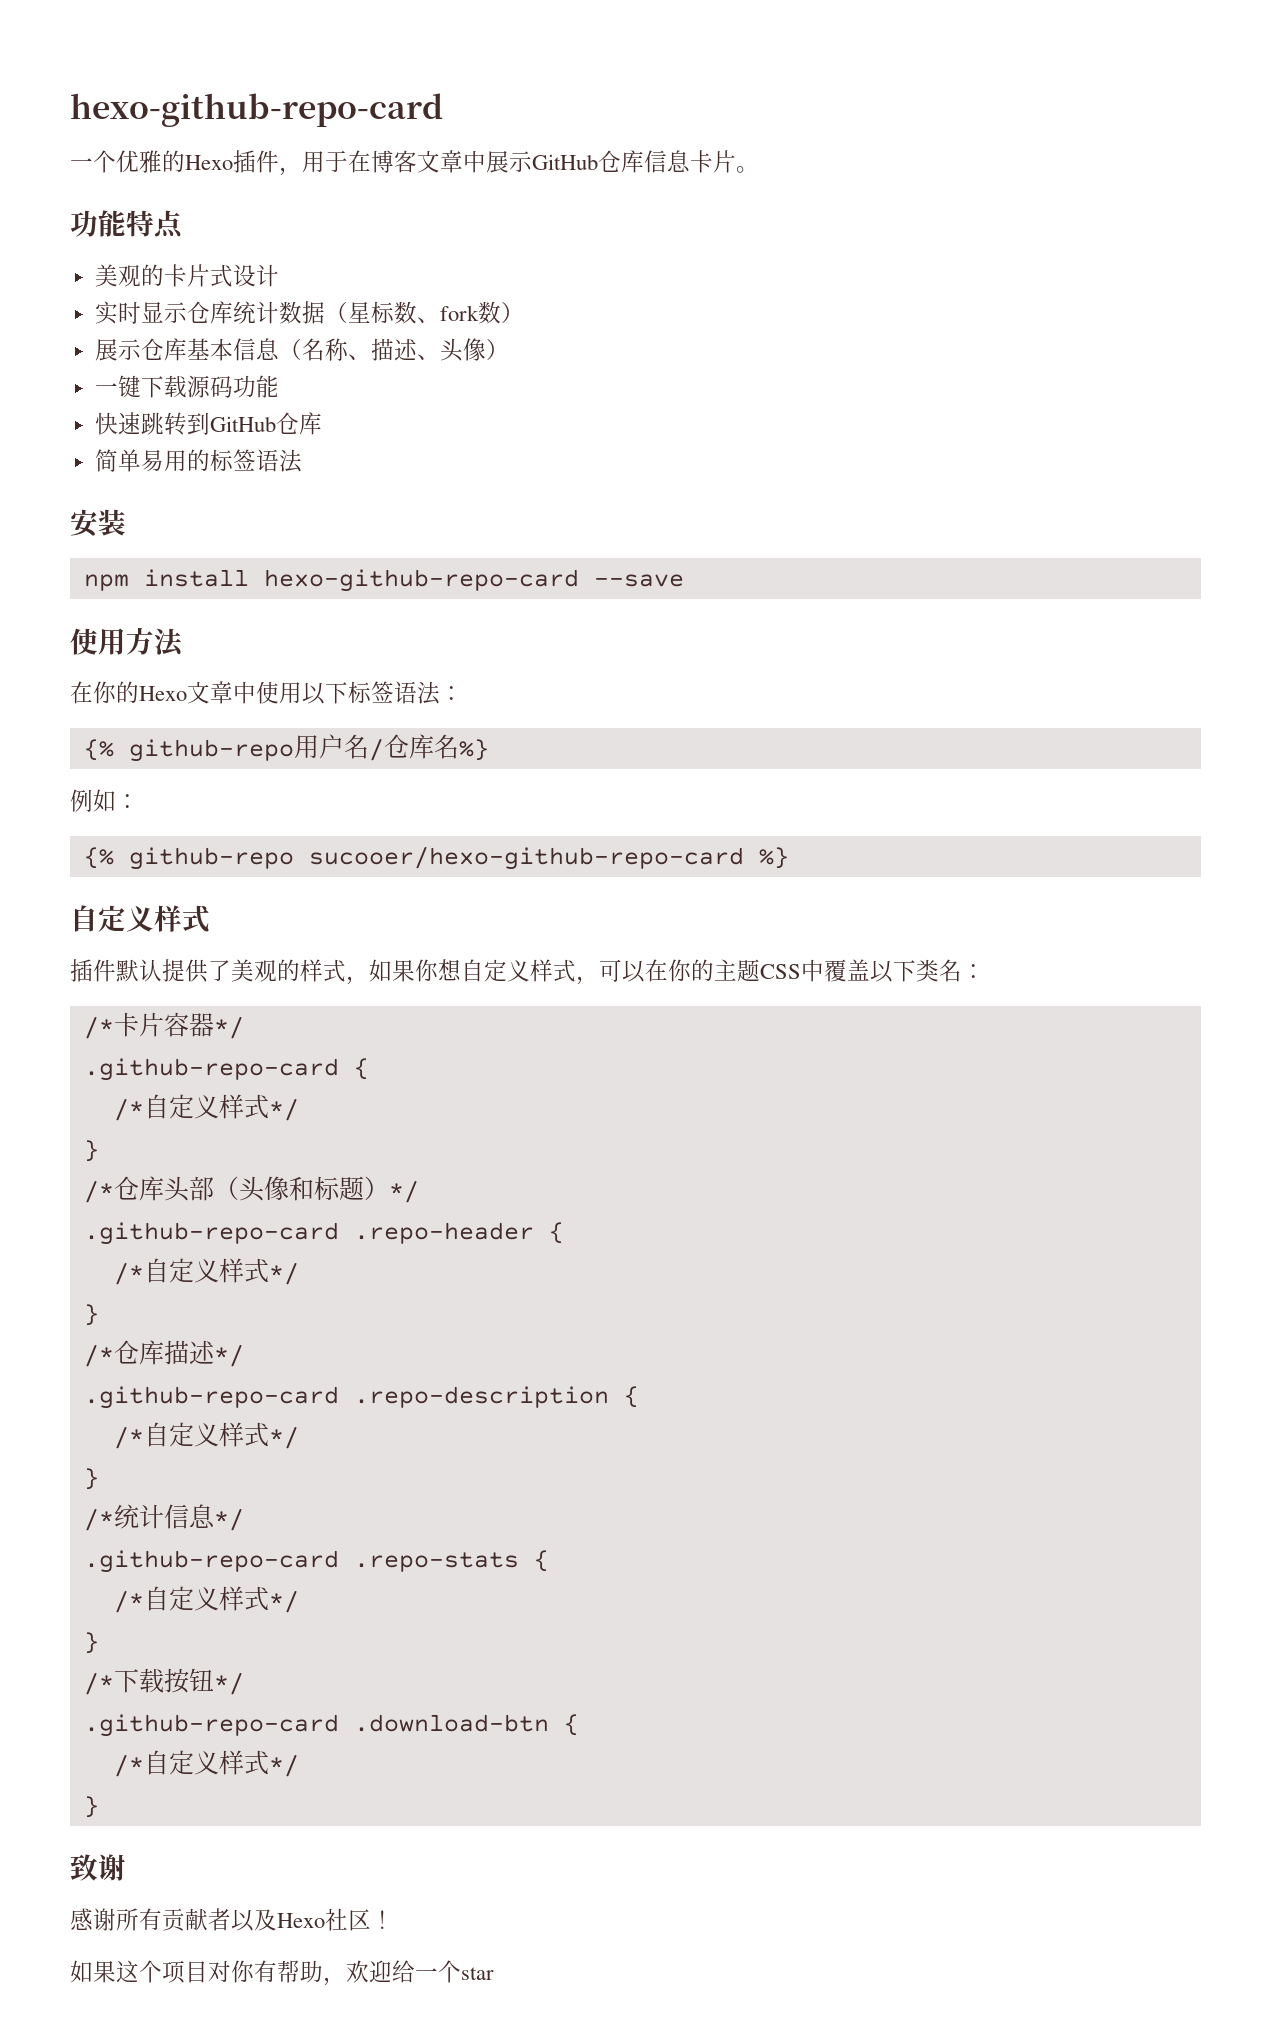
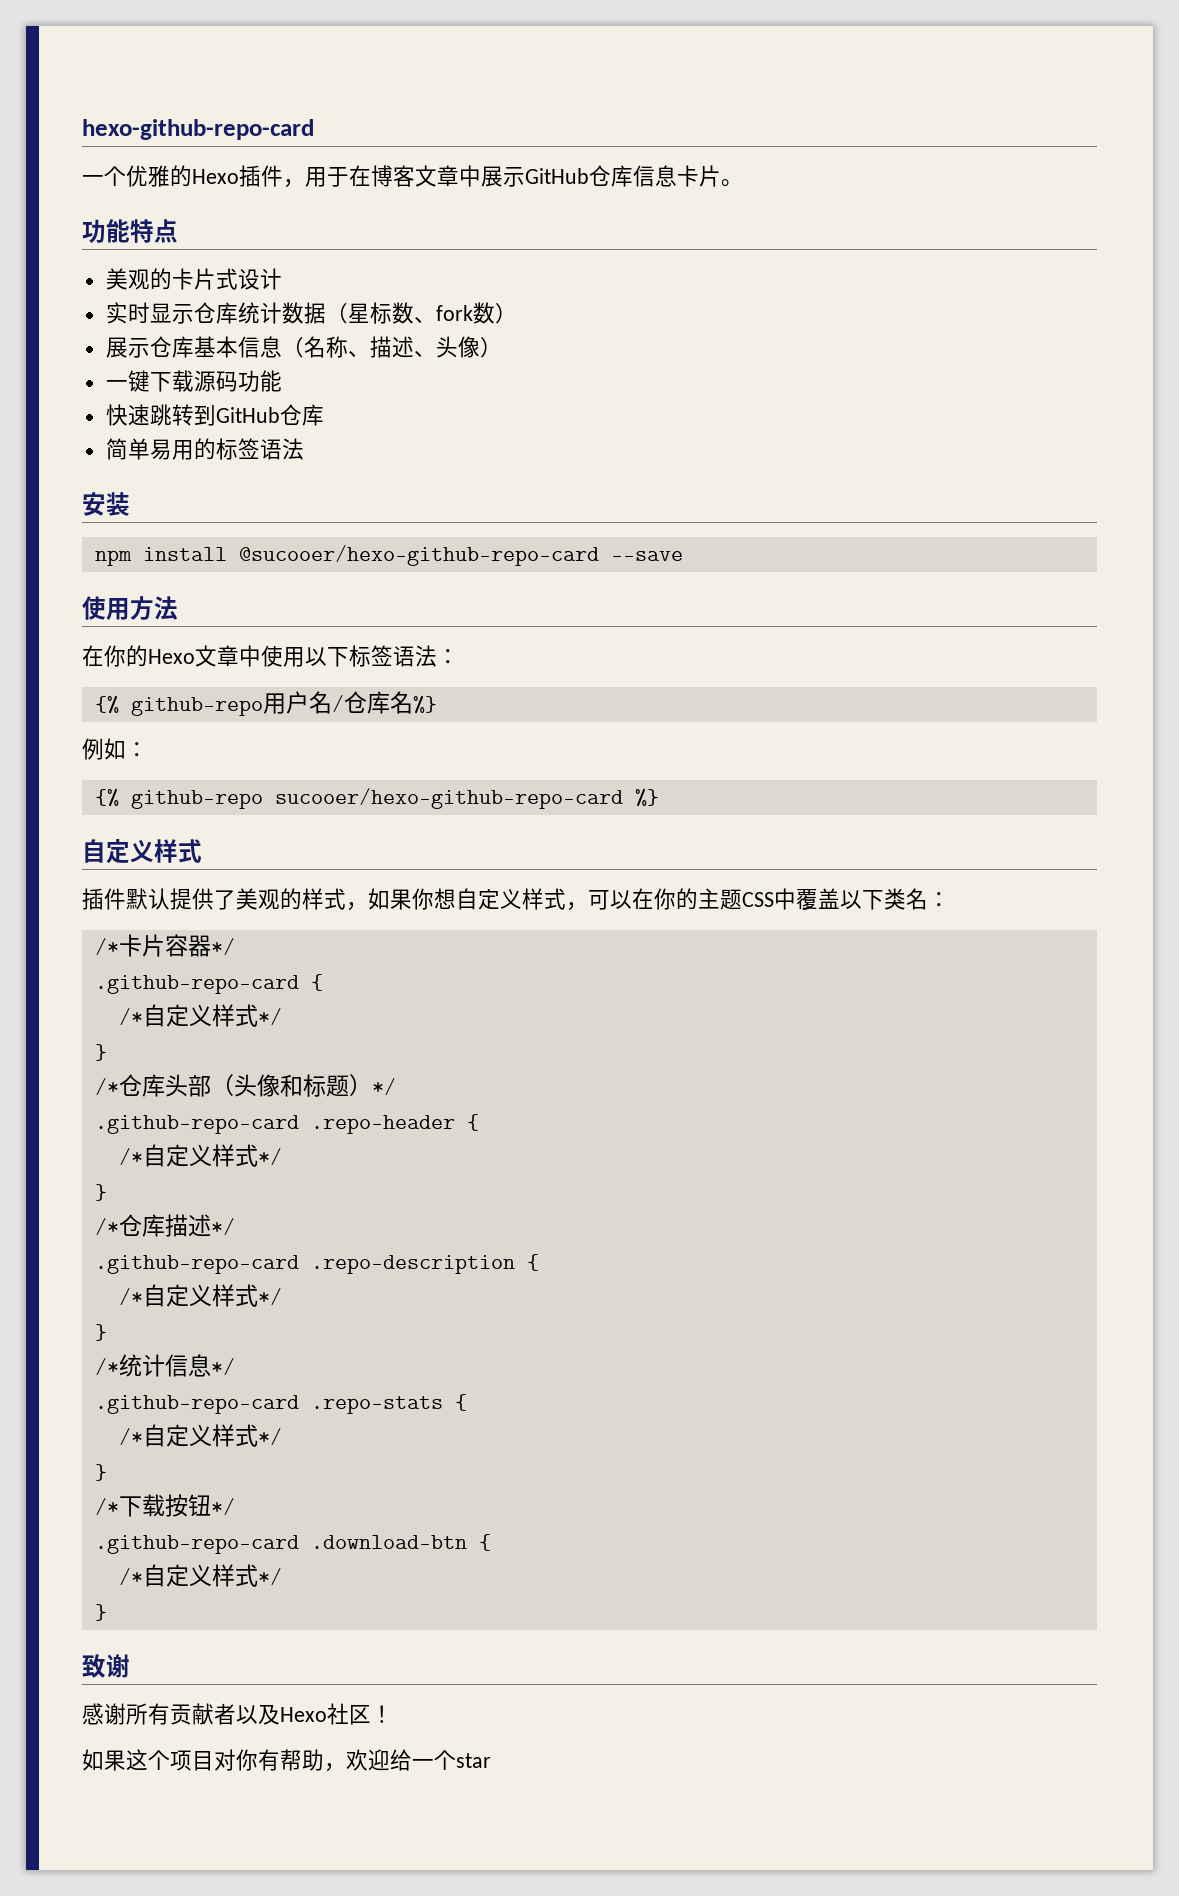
- npm install hexo-github-repo-card --save
+ npm install @sucooer/hexo-github-repo-card --save

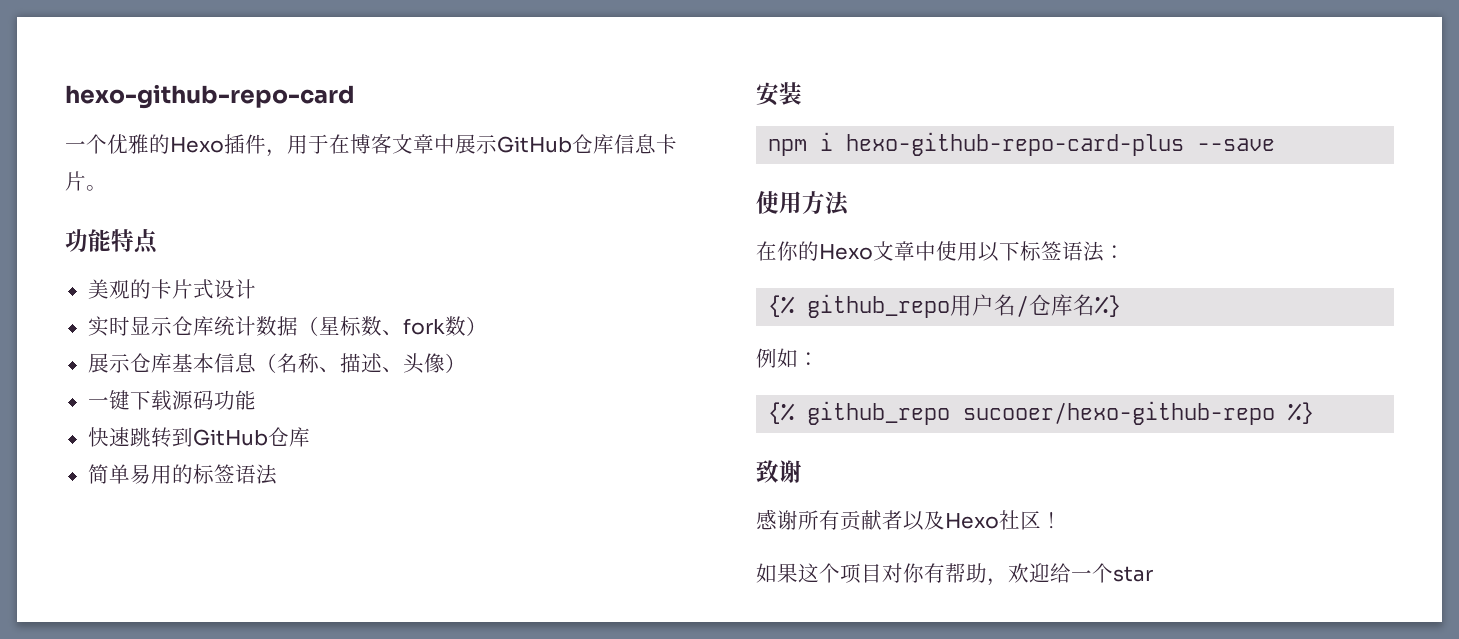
- npm install @sucooer/hexo-github-repo-card --save
+ npm i hexo-github-repo-card-plus --save
- {% github-repo用户名/仓库名%}
+ {% github_repo用户名/仓库名%}
- {% github-repo sucooer/hexo-github-repo-card %}
- 自定义样式
- 插件默认提供了美观的样式，如果你想自定义样式，可以在你的主题CSS中覆盖以下类名：
- /*卡片容器*/
- .github-repo-card {
- /*自定义样式*/
- }
- /*仓库头部（头像和标题）*/
- .github-repo-card .repo-header {
- /*自定义样式*/
- }
- /*仓库描述*/
- .github-repo-card .repo-description {
- /*自定义样式*/
- }
- /*统计信息*/
- .github-repo-card .repo-stats {
- /*自定义样式*/
- }
- /*下载按钮*/
- .github-repo-card .download-btn {
- /*自定义样式*/
- }
+ {% github_repo sucooer/hexo-github-repo %}

